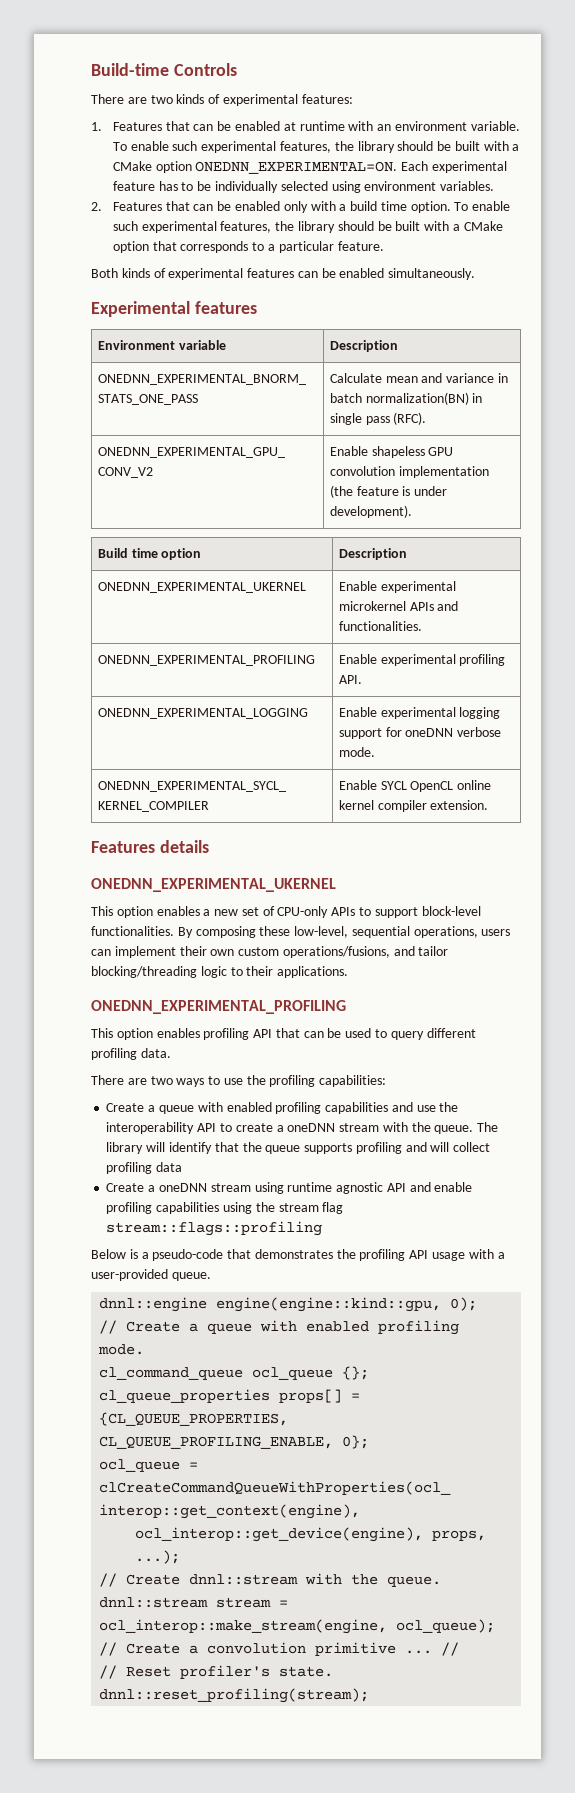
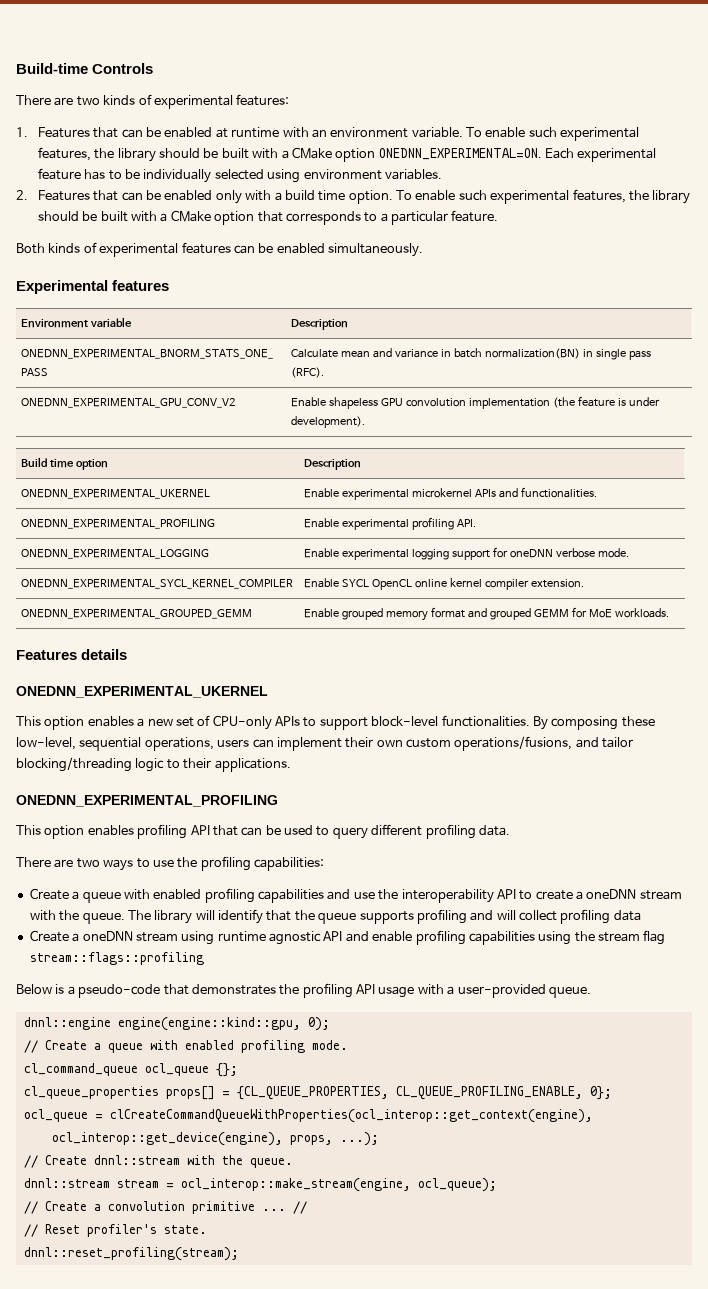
+ ONEDNN_EXPERIMENTAL_GROUPED_GEMM | Enable grouped memory format and grouped GEMM for MoE workloads.

